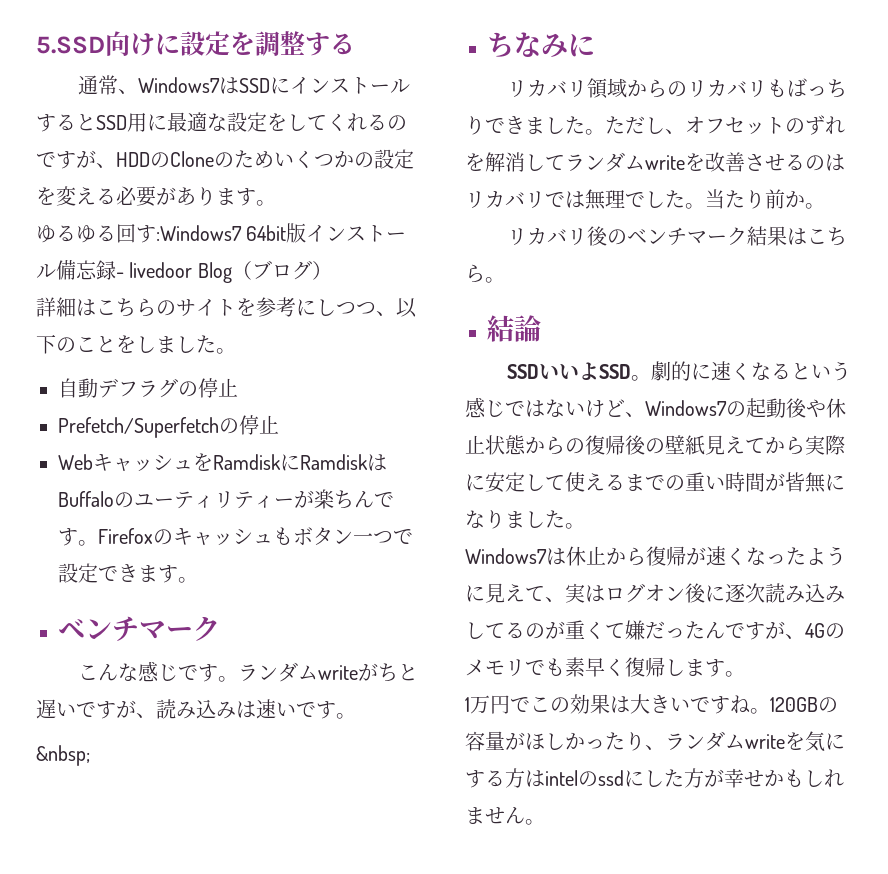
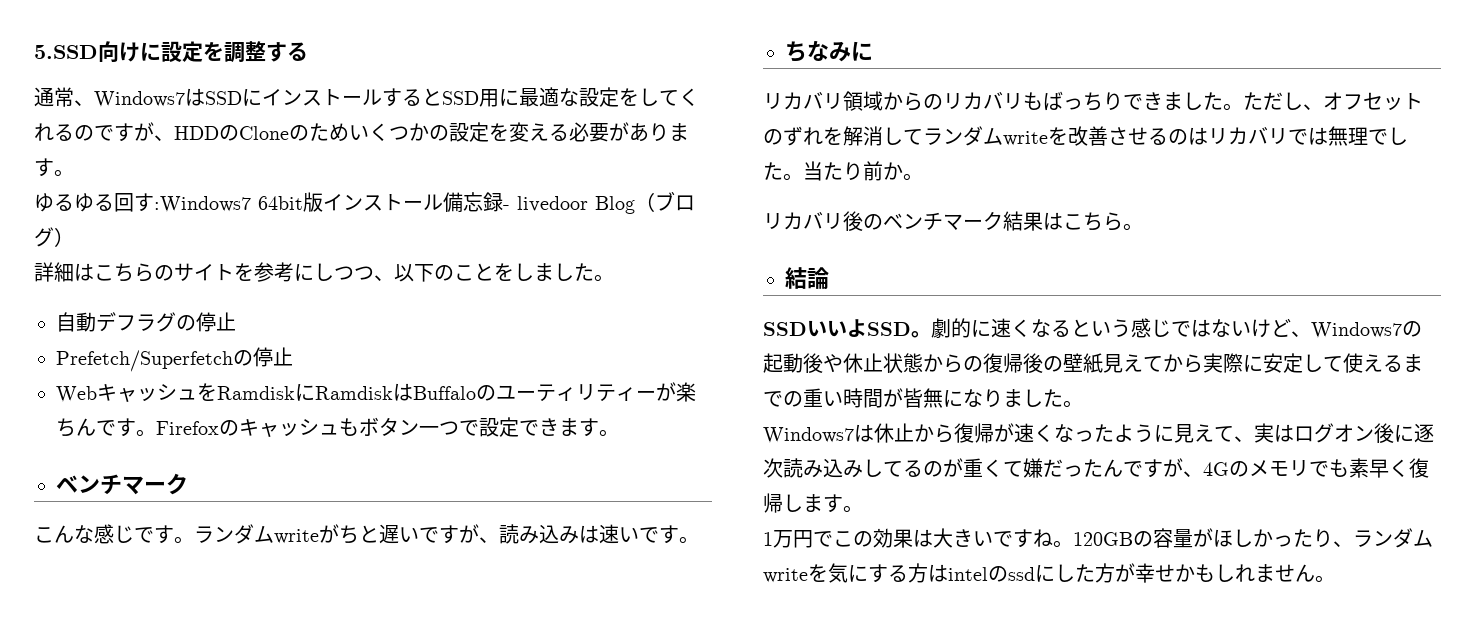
- &nbsp;

